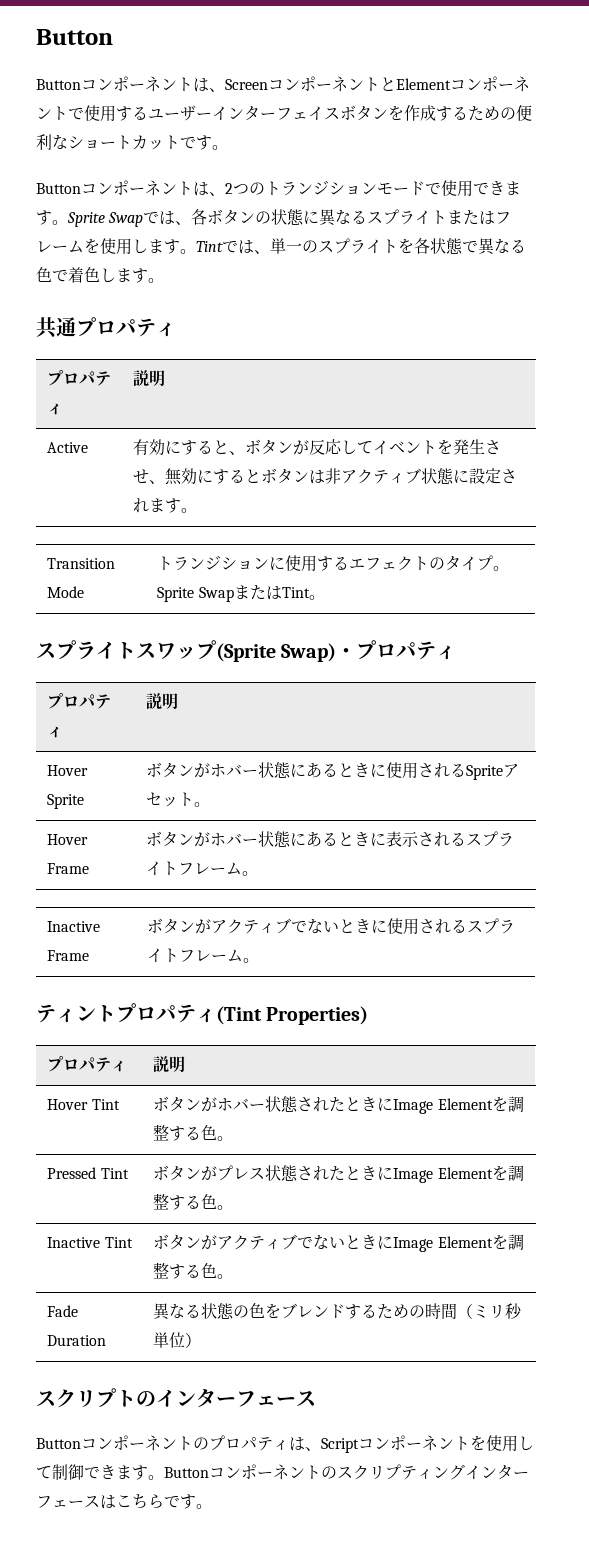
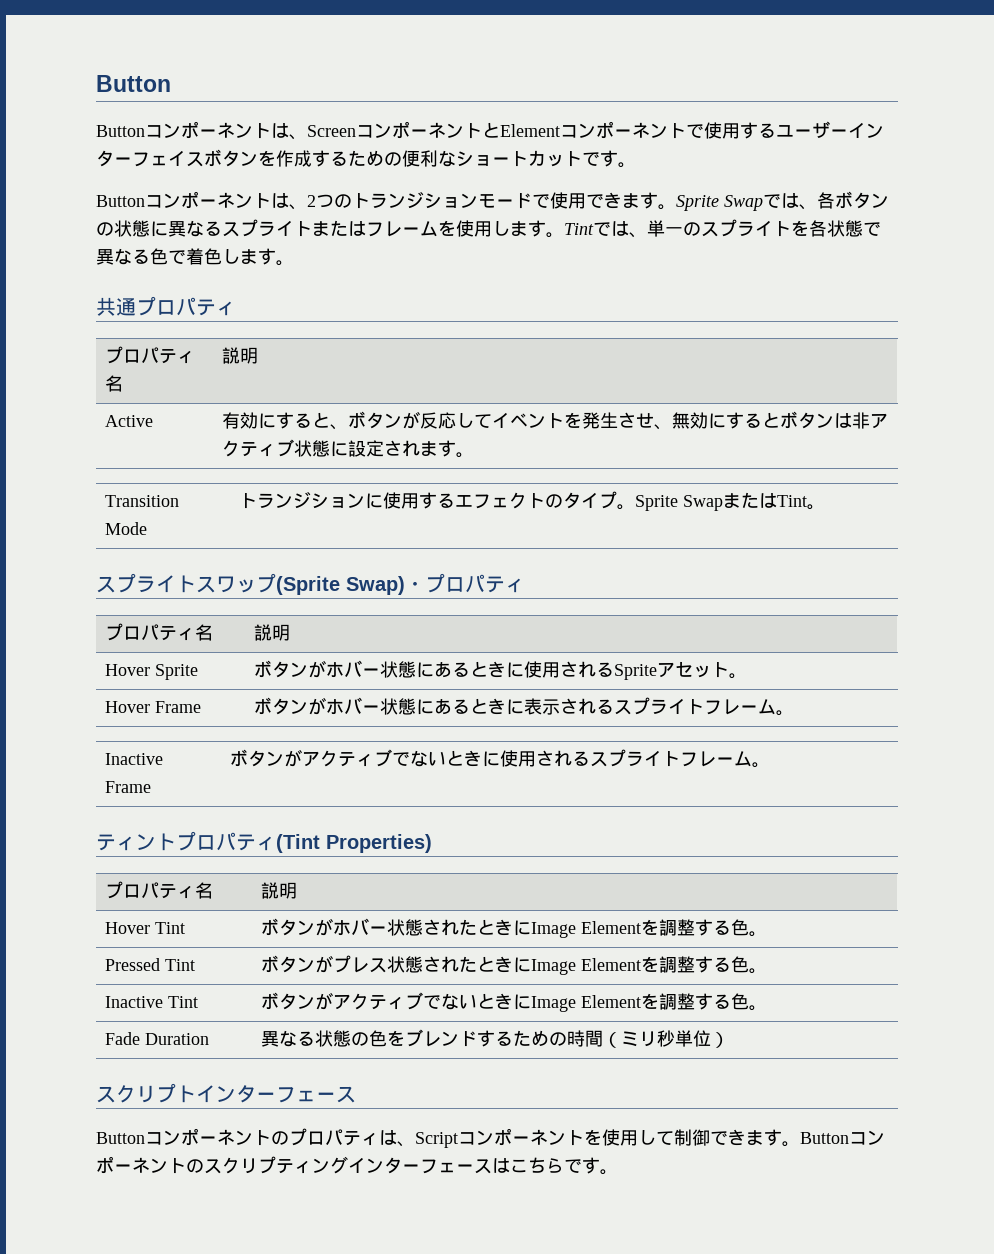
  共通プロパティ
- プロパティ | 説明
+ プロパティ名 | 説明
  スプライトスワップ(Sprite Swap)・プロパティ
- プロパティ | 説明
+ プロパティ名 | 説明
  ティントプロパティ(Tint Properties)
- プロパティ | 説明
+ プロパティ名 | 説明
- スクリプトのインターフェース
+ スクリプトインターフェース

